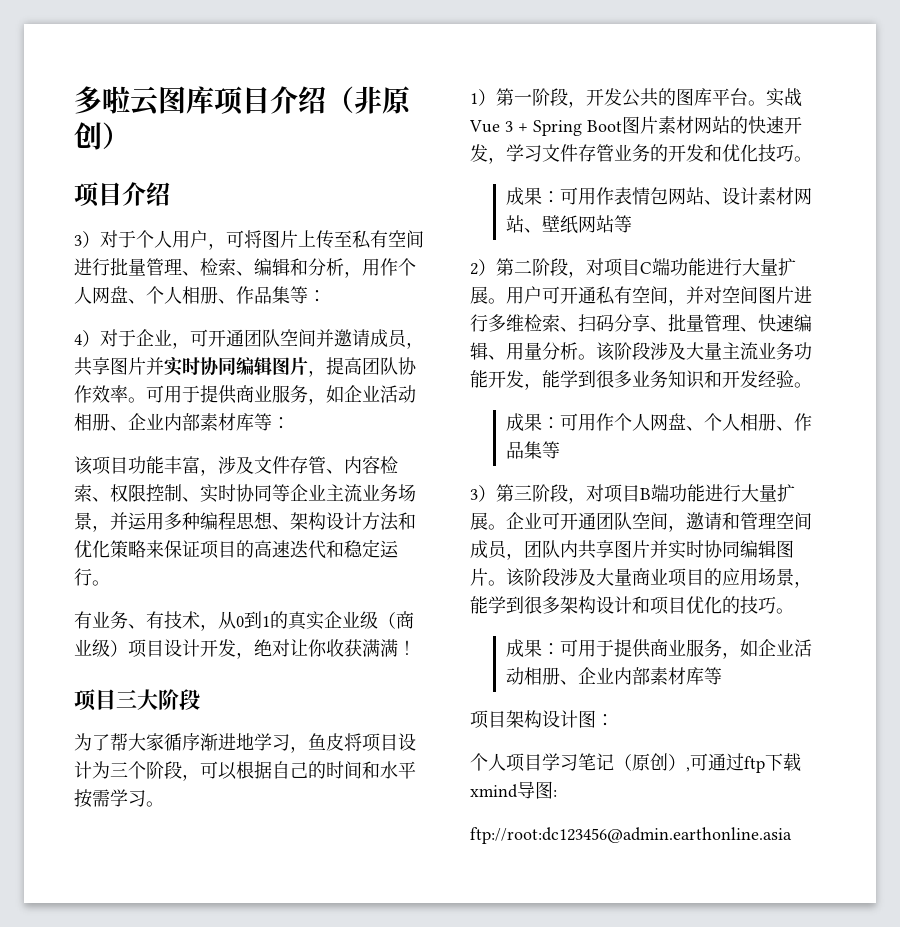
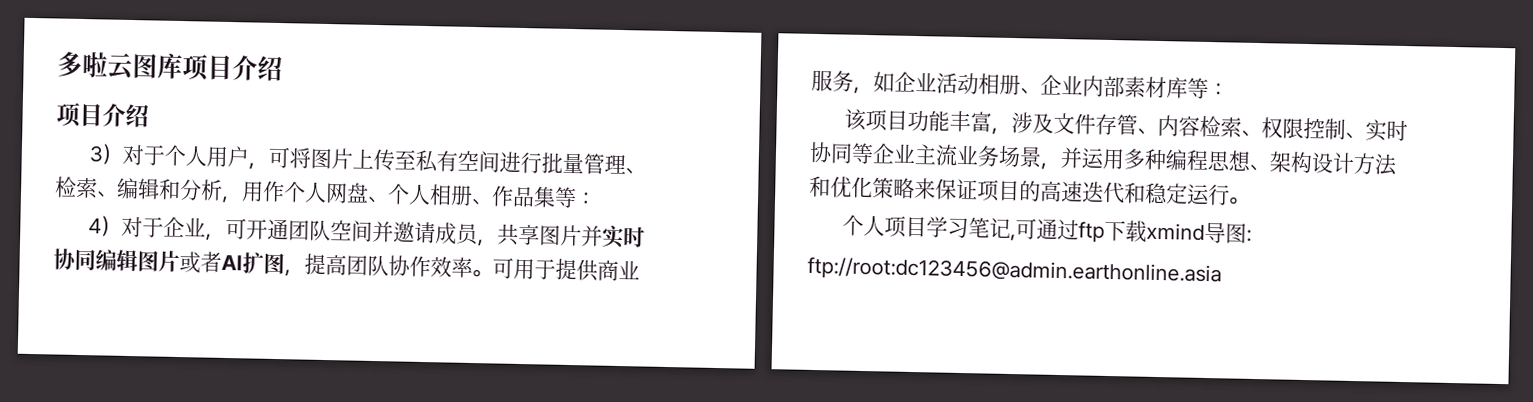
- 多啦云图库项目介绍（非原创）
+ 多啦云图库项目介绍
- 4）对于企业，可开通团队空间并邀请成员，共享图片并实时协同编辑图片，提高团队协作效率。
+ 4）对于企业，可开通团队空间并邀请成员，共享图片并实时协同编辑图片或者AI扩图，提高团队协作效率。
- 有业务、有技术，从0到1的真实企业级（商业级）项目设计开发，绝对让你收获满满！
- 项目三大阶段
- 为了帮大家循序渐进地学习，鱼皮将项目设计为三个阶段，可以根据自己的时间和水平按需学习。
- 1）第一阶段，开发公共的图库平台。实战Vue 3 + Spring Boot图片素材网站的快速开发，学习文件存管业务的开发和优化技巧。
- 成果：可用作表情包网站、设计素材网站、壁纸网站等
- 2）第二阶段，对项目C端功能进行大量扩展。用户可开通私有空间，并对空间图片进行多维检索、扫码分享、批量管理、快速编辑、用量分析。该阶段涉及大量主流业务功能开发，能学到很多业务知识和开发经验。
- 成果：可用作个人网盘、个人相册、作品集等
- 3）第三阶段，对项目B端功能进行大量扩展。企业可开通团队空间，邀请和管理空间成员，团队内共享图片并实时协同编辑图片。该阶段涉及大量商业项目的应用场景，能学到很多架构设计和项目优化的技巧。
- 成果：可用于提供商业服务，如企业活动相册、企业内部素材库等
- 项目架构设计图：
- 个人项目学习笔记（原创）,可通过ftp下载xmind导图:
+ 个人项目学习笔记,可通过ftp下载xmind导图:

